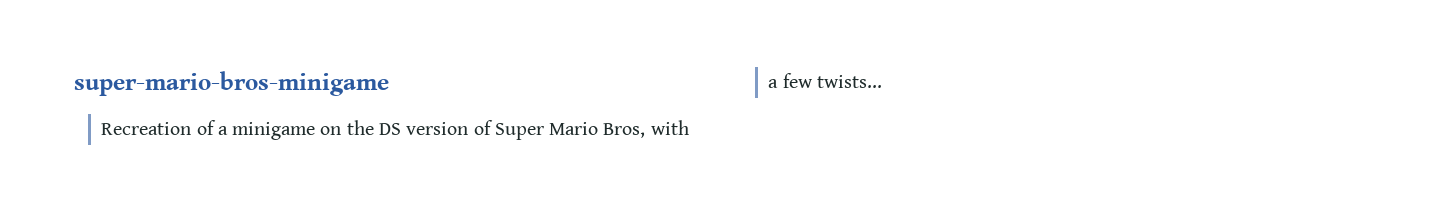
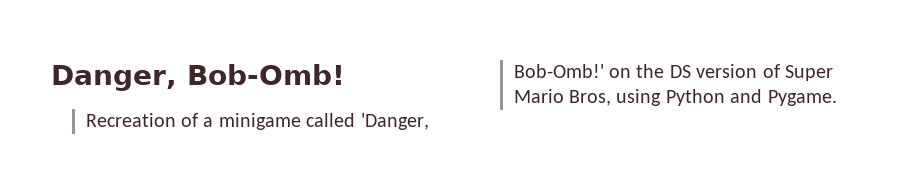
- super-mario-bros-minigame
+ Danger, Bob-Omb!
- Recreation of a minigame on the DS version of Super Mario Bros, with a few twists...
+ Recreation of a minigame called 'Danger, Bob-Omb!' on the DS version of Super Mario Bros, using Python and Pygame.

